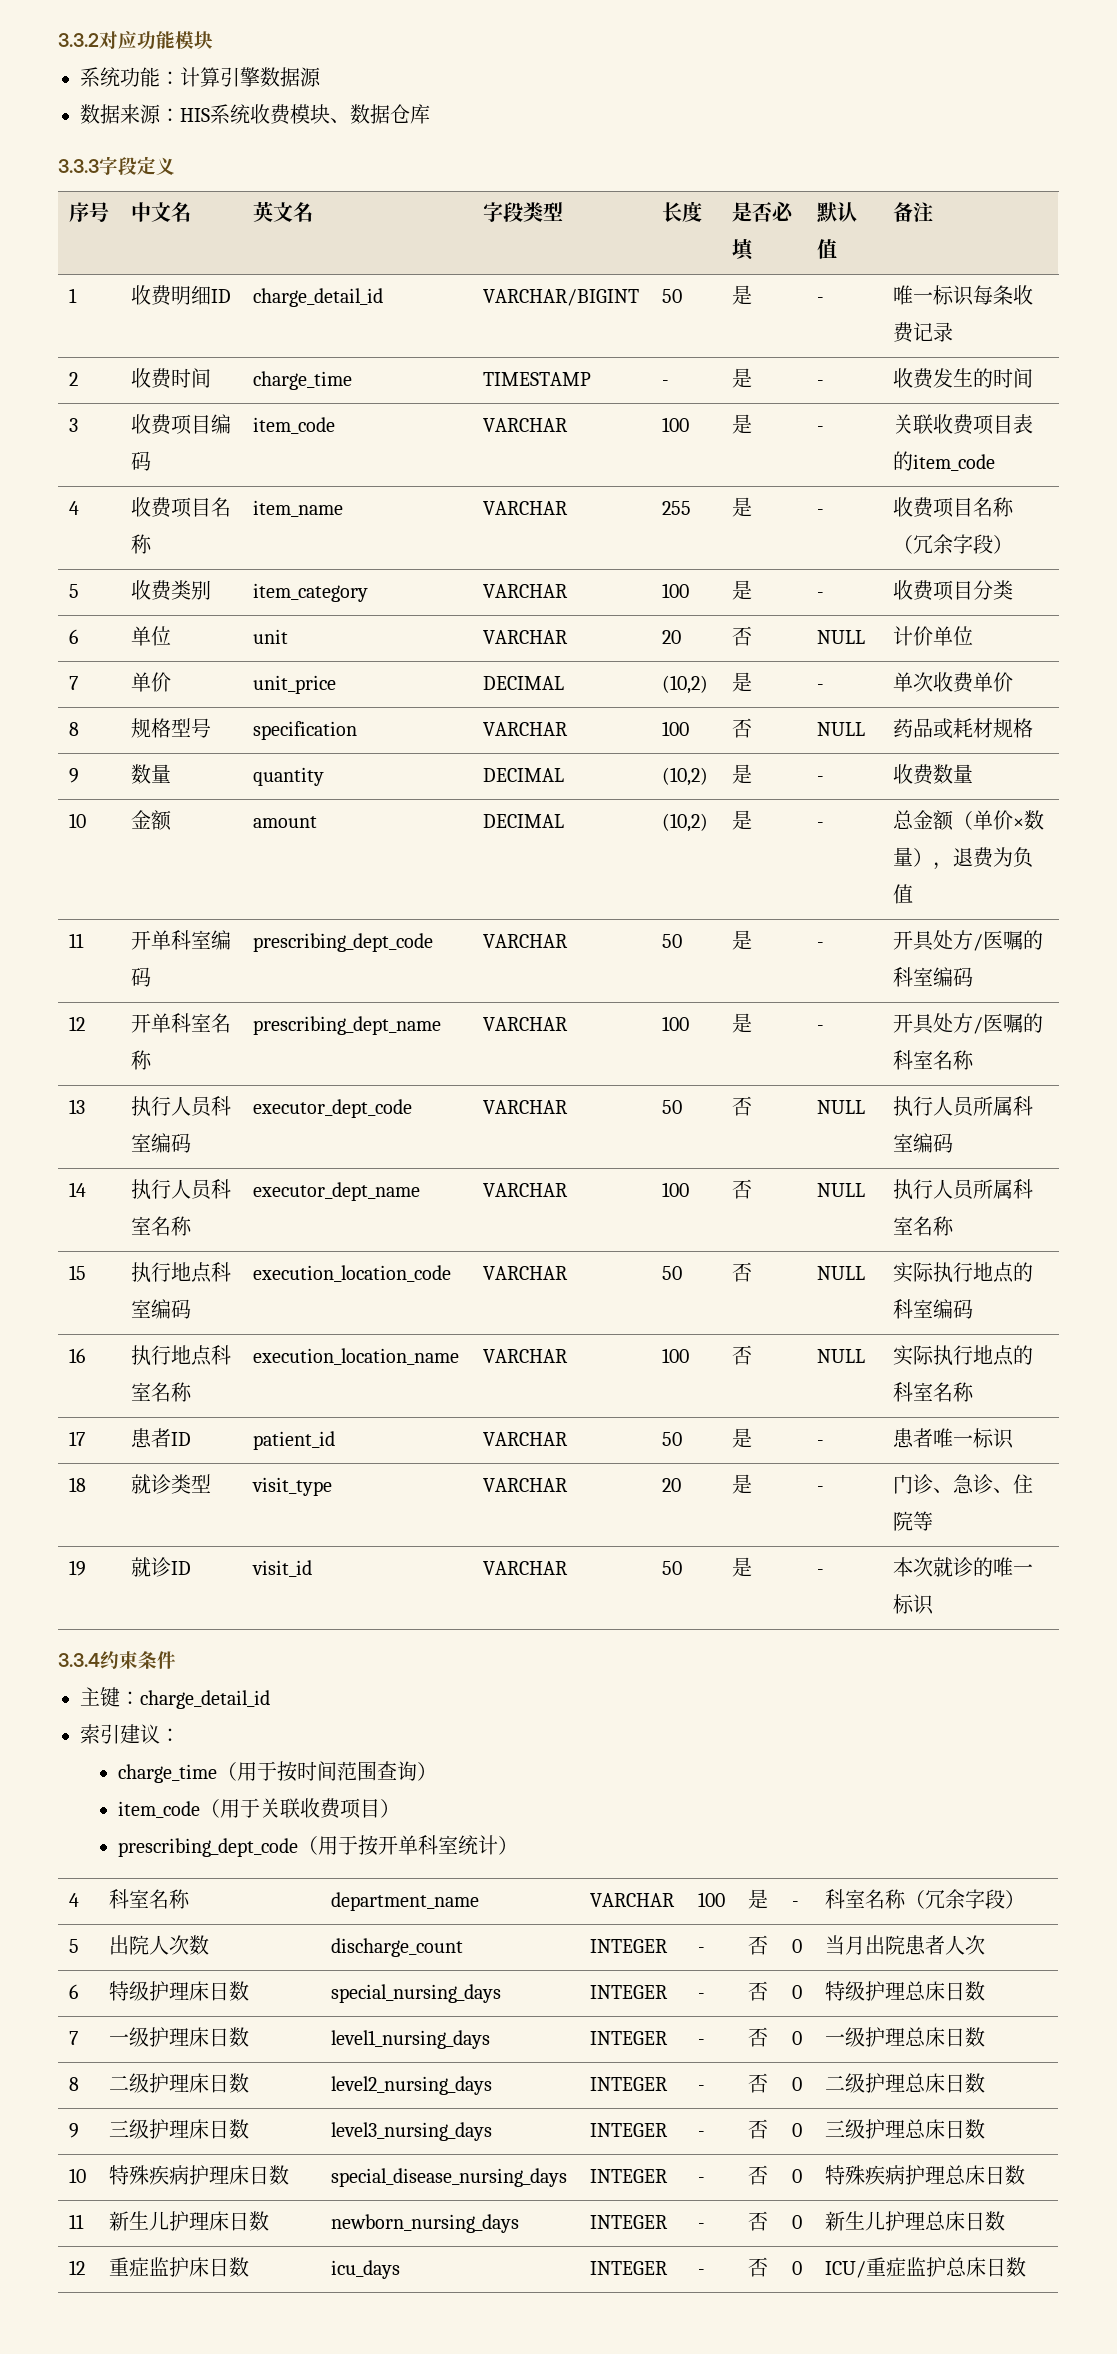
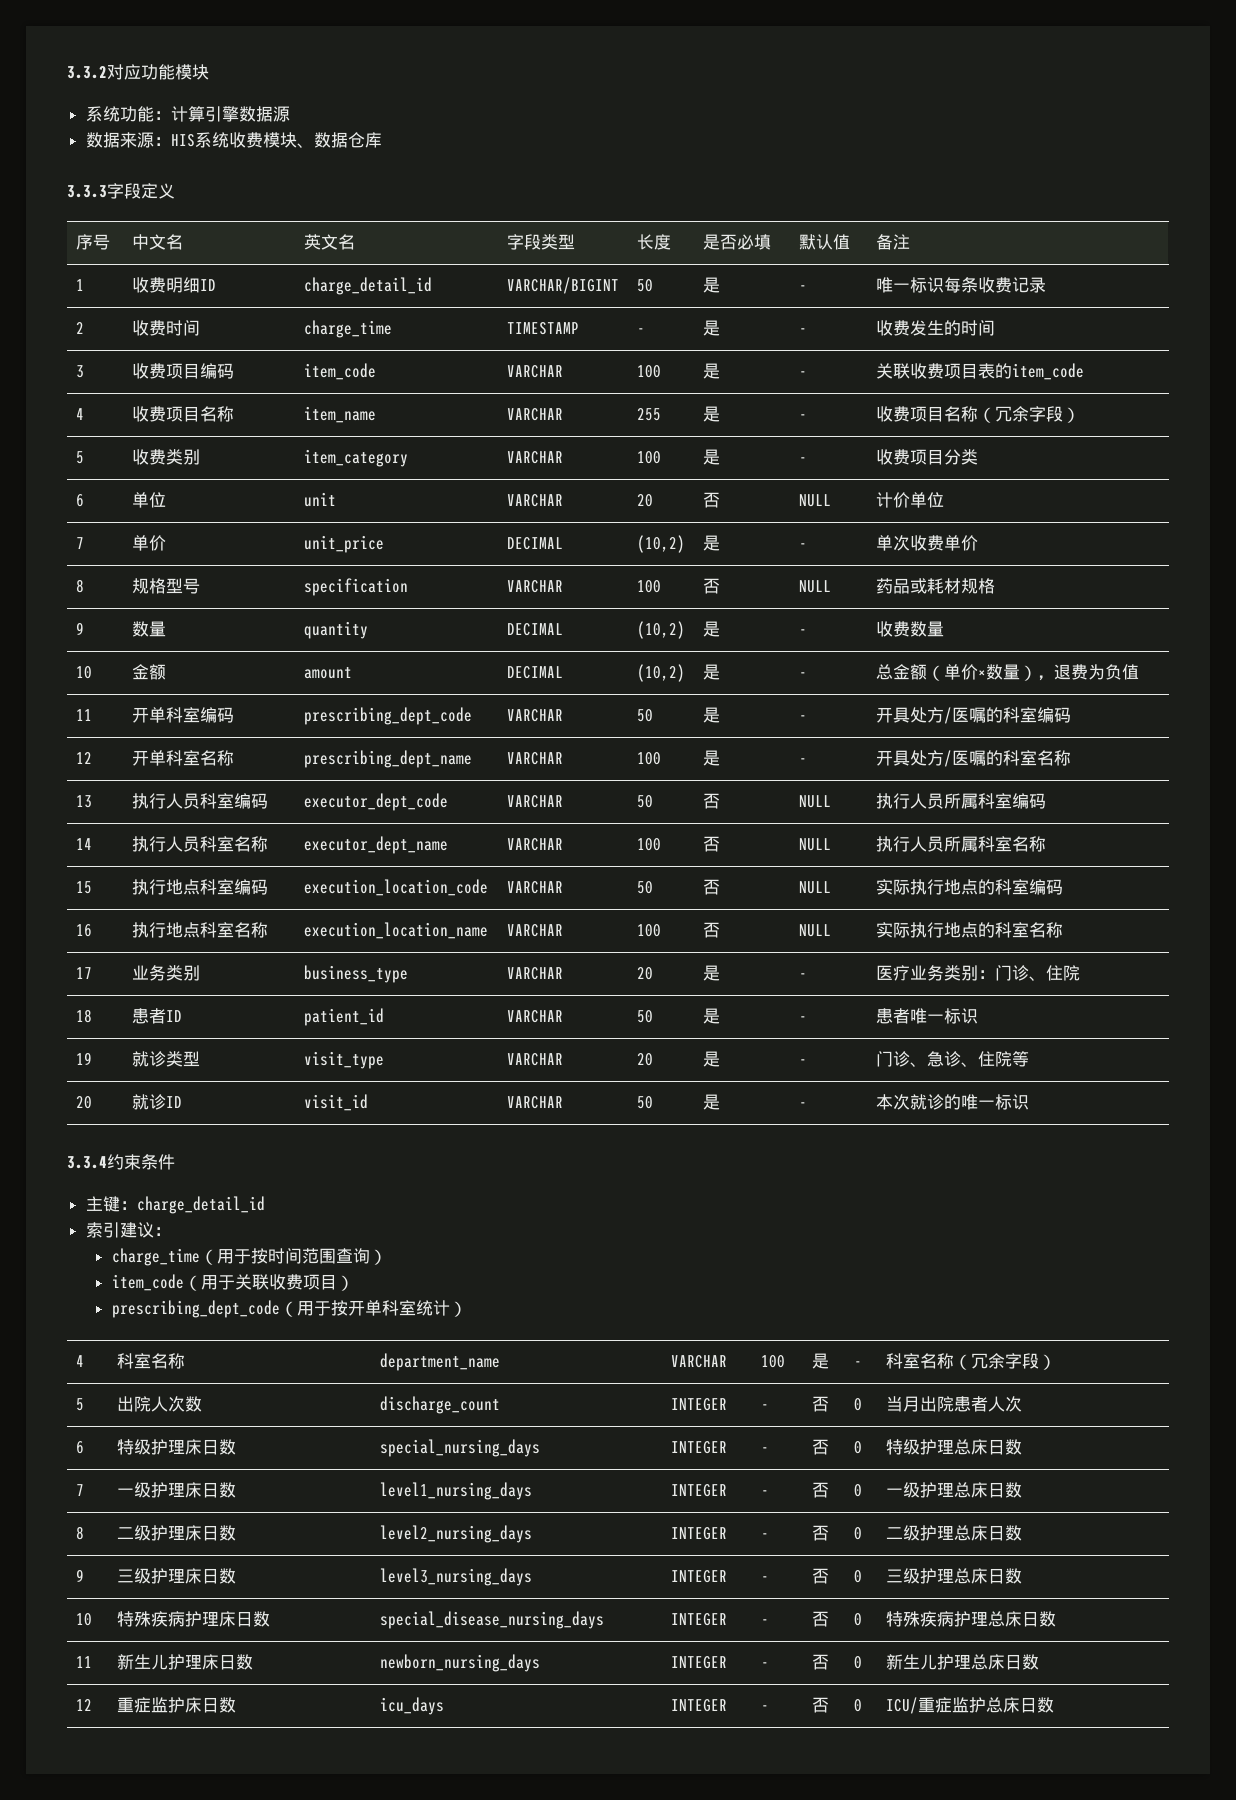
- 17 | 患者ID | patient_id | VARCHAR | 50 | 是 | - | 患者唯一标识
+ 17 | 业务类别 | business_type | VARCHAR | 20 | 是 | - | 医疗业务类别：门诊、住院
+ 18 | 患者ID | patient_id | VARCHAR | 50 | 是 | - | 患者唯一标识
- 18 | 就诊类型 | visit_type | VARCHAR | 20 | 是 | - | 门诊、急诊、住院等
+ 19 | 就诊类型 | visit_type | VARCHAR | 20 | 是 | - | 门诊、急诊、住院等
- 19 | 就诊ID | visit_id | VARCHAR | 50 | 是 | - | 本次就诊的唯一标识
+ 20 | 就诊ID | visit_id | VARCHAR | 50 | 是 | - | 本次就诊的唯一标识

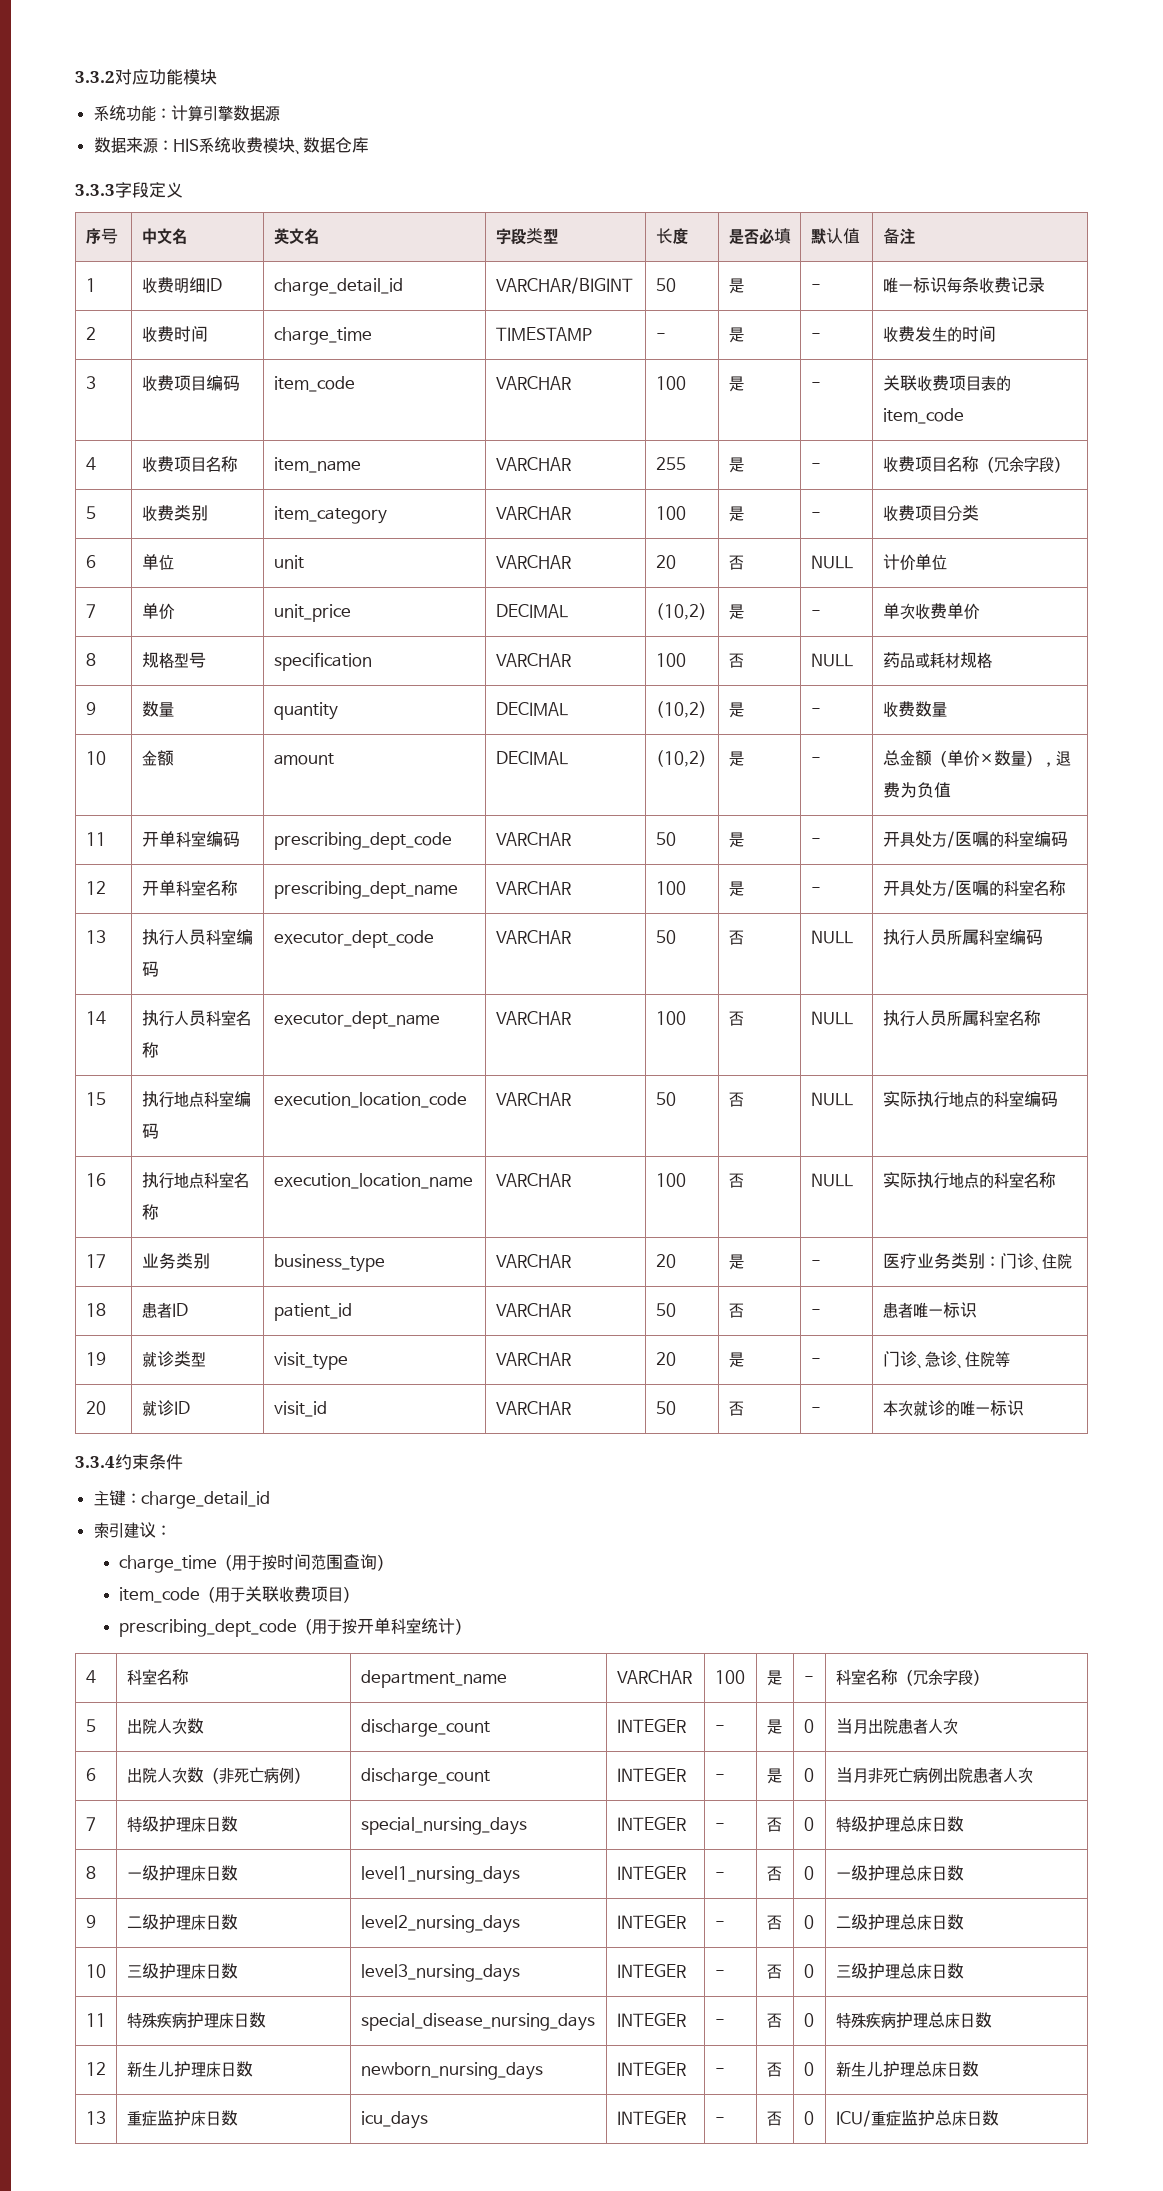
- 18 | 患者ID | patient_id | VARCHAR | 50 | 是 | - | 患者唯一标识
+ 18 | 患者ID | patient_id | VARCHAR | 50 | 否 | - | 患者唯一标识
- 20 | 就诊ID | visit_id | VARCHAR | 50 | 是 | - | 本次就诊的唯一标识
+ 20 | 就诊ID | visit_id | VARCHAR | 50 | 否 | - | 本次就诊的唯一标识
- 5 | 出院人次数 | discharge_count | INTEGER | - | 否 | 0 | 当月出院患者人次
+ 5 | 出院人次数 | discharge_count | INTEGER | - | 是 | 0 | 当月出院患者人次
- 6 | 特级护理床日数 | special_nursing_days | INTEGER | - | 否 | 0 | 特级护理总床日数
+ 6 | 出院人次数（非死亡病例） | discharge_count | INTEGER | - | 是 | 0 | 当月非死亡病例出院患者人次
+ 7 | 特级护理床日数 | special_nursing_days | INTEGER | - | 否 | 0 | 特级护理总床日数
- 7 | 一级护理床日数 | level1_nursing_days | INTEGER | - | 否 | 0 | 一级护理总床日数
+ 8 | 一级护理床日数 | level1_nursing_days | INTEGER | - | 否 | 0 | 一级护理总床日数
- 8 | 二级护理床日数 | level2_nursing_days | INTEGER | - | 否 | 0 | 二级护理总床日数
+ 9 | 二级护理床日数 | level2_nursing_days | INTEGER | - | 否 | 0 | 二级护理总床日数
- 9 | 三级护理床日数 | level3_nursing_days | INTEGER | - | 否 | 0 | 三级护理总床日数
+ 10 | 三级护理床日数 | level3_nursing_days | INTEGER | - | 否 | 0 | 三级护理总床日数
- 10 | 特殊疾病护理床日数 | special_disease_nursing_days | INTEGER | - | 否 | 0 | 特殊疾病护理总床日数
+ 11 | 特殊疾病护理床日数 | special_disease_nursing_days | INTEGER | - | 否 | 0 | 特殊疾病护理总床日数
- 11 | 新生儿护理床日数 | newborn_nursing_days | INTEGER | - | 否 | 0 | 新生儿护理总床日数
+ 12 | 新生儿护理床日数 | newborn_nursing_days | INTEGER | - | 否 | 0 | 新生儿护理总床日数
- 12 | 重症监护床日数 | icu_days | INTEGER | - | 否 | 0 | ICU/重症监护总床日数
+ 13 | 重症监护床日数 | icu_days | INTEGER | - | 否 | 0 | ICU/重症监护总床日数

